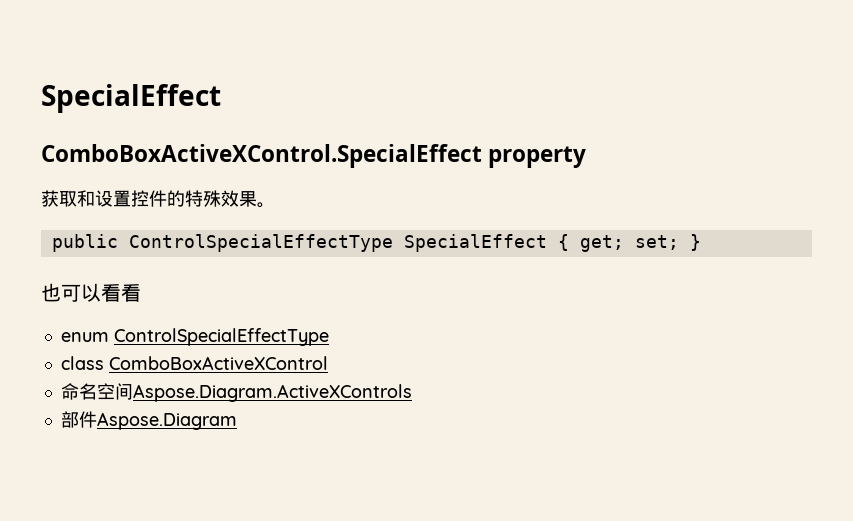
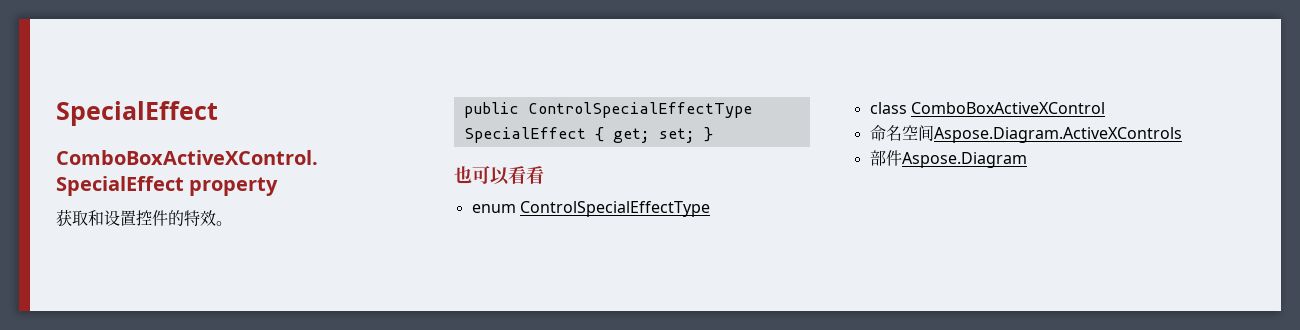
- 获取和设置控件的特殊效果。
+ 获取和设置控件的特效。

